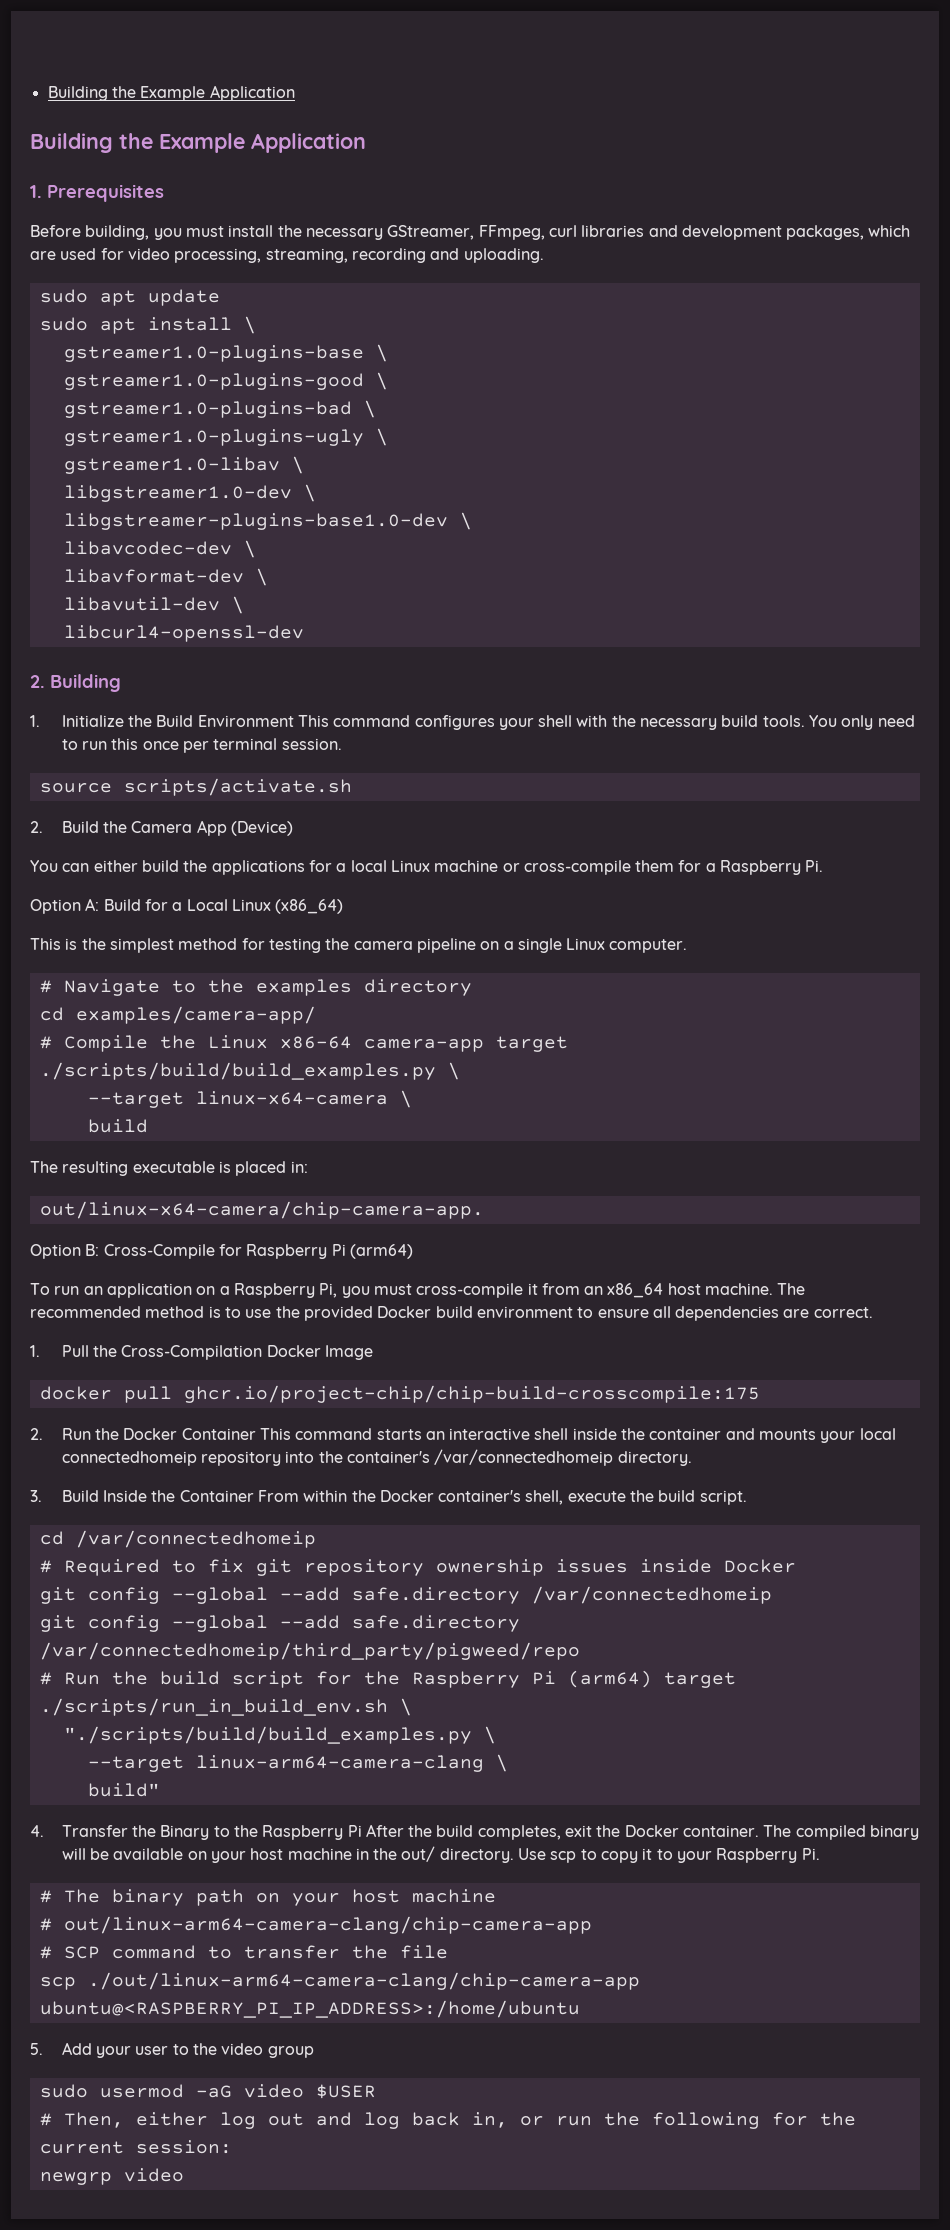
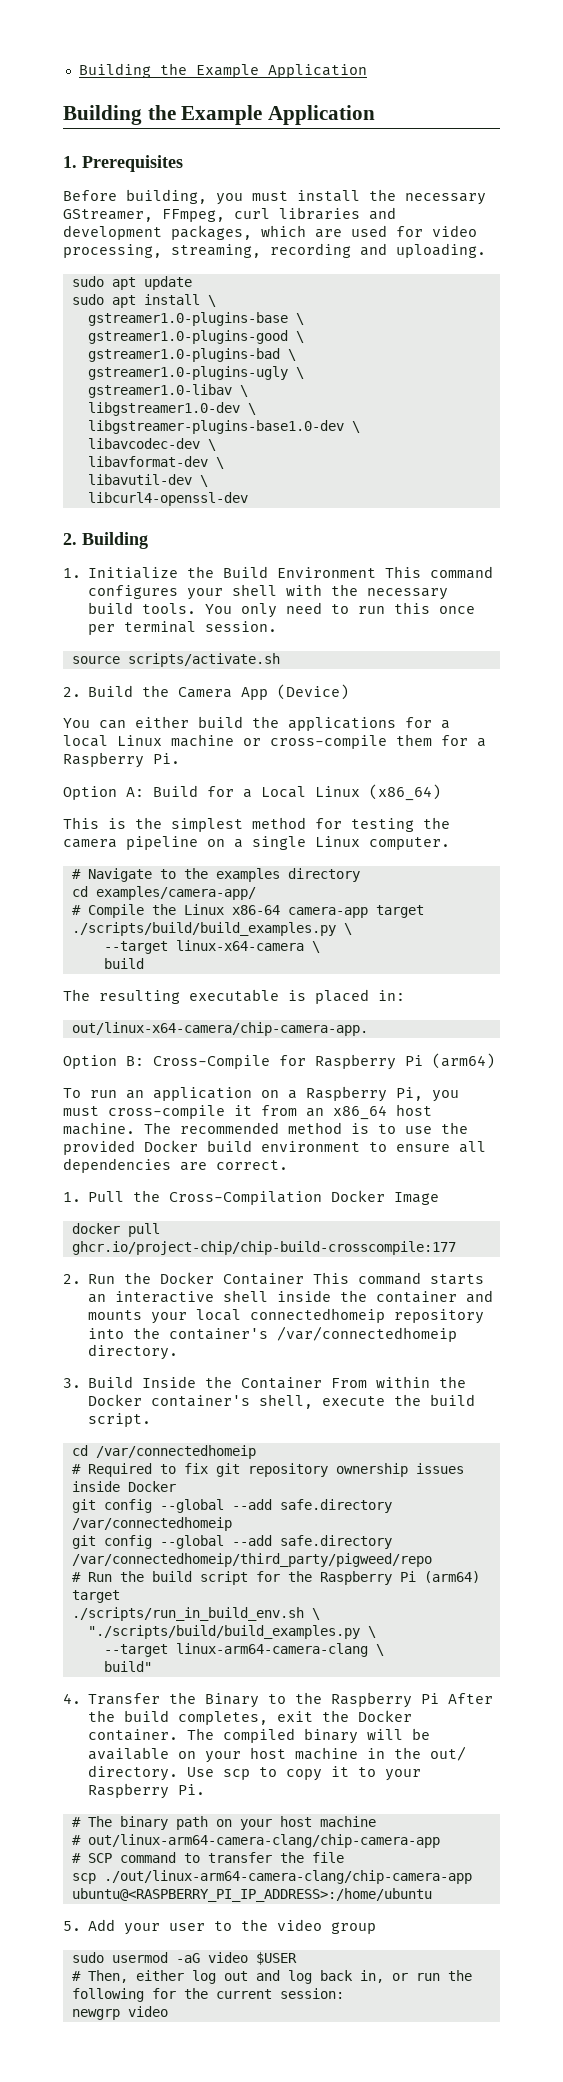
- docker pull ghcr.io/project-chip/chip-build-crosscompile:175
+ docker pull ghcr.io/project-chip/chip-build-crosscompile:177

